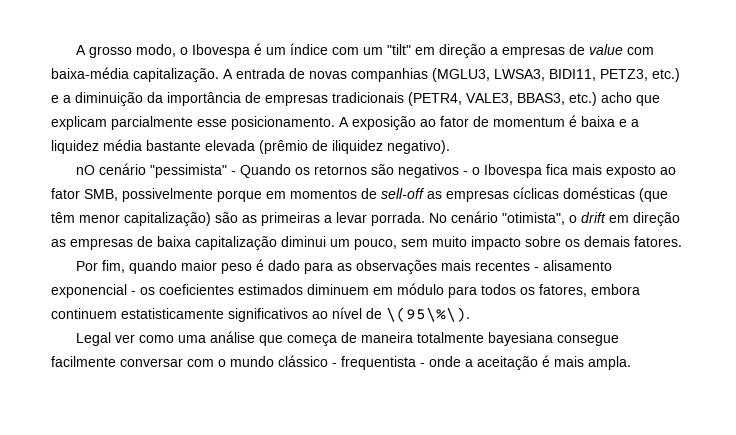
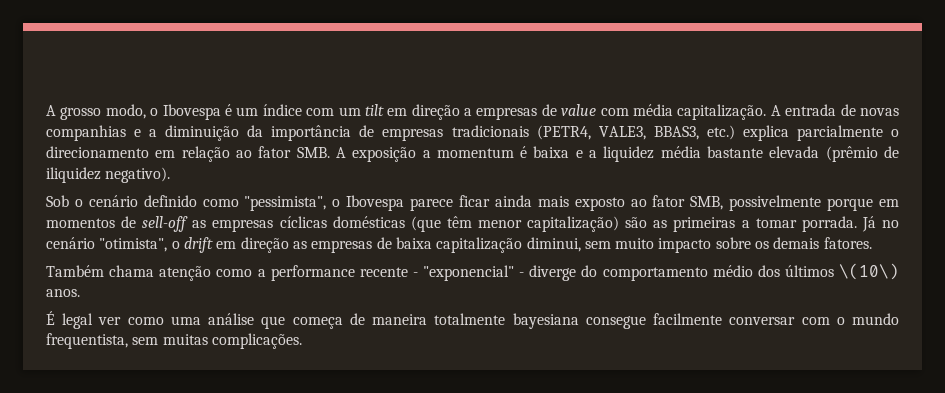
- A grosso modo, o Ibovespa é um índice com um "tilt" em direção a empresas de value com baixa-média capitalização.
+ A grosso modo, o Ibovespa é um índice com um tilt em direção a empresas de value com média capitalização.
- A entrada de novas companhias (MGLU3, LWSA3, BIDI11, PETZ3, etc.) e a diminuição da importância de empresas tradicionais (PETR4, VALE3, BBAS3, etc.) acho que explicam parcialmente esse posicionamento. A exposição ao fator de momentum é baixa e a liquidez média bastante elevada (prêmio de iliquidez negativo).
+ A entrada de novas companhias e a diminuição da importância de empresas tradicionais (PETR4, VALE3, BBAS3, etc.) explica parcialmente o direcionamento em relação ao fator SMB. A exposição a momentum é baixa e a liquidez média bastante elevada (prêmio de iliquidez negativo).
- nO cenário "pessimista" - Quando os retornos são negativos - o Ibovespa fica mais exposto ao fator SMB, possivelmente porque em momentos de sell-off as empresas cíclicas domésticas (que têm menor capitalização) são as primeiras a levar porrada. No cenário "otimista", o drift em direção as empresas de baixa capitalização diminui um pouco, sem muito impacto sobre os demais fatores.
+ Sob o cenário definido como "pessimista", o Ibovespa parece ficar ainda mais exposto ao fator SMB, possivelmente porque em momentos de sell-off as empresas cíclicas domésticas (que têm menor capitalização) são as primeiras a tomar porrada. Já no cenário "otimista", o drift em direção as empresas de baixa capitalização diminui, sem muito impacto sobre os demais fatores.
- Por fim, quando maior peso é dado para as observações mais recentes - alisamento exponencial - os coeficientes estimados diminuem em módulo para todos os fatores, embora continuem estatisticamente significativos ao nível de \(95\%\).
- Legal ver como uma análise que começa de maneira totalmente bayesiana consegue facilmente conversar com o mundo clássico - frequentista - onde a aceitação é mais ampla.
+ Também chama atenção como a performance recente - "exponencial" - diverge do comportamento médio dos últimos \(10\) anos.
+ É legal ver como uma análise que começa de maneira totalmente bayesiana consegue facilmente conversar com o mundo frequentista, sem muitas complicações.

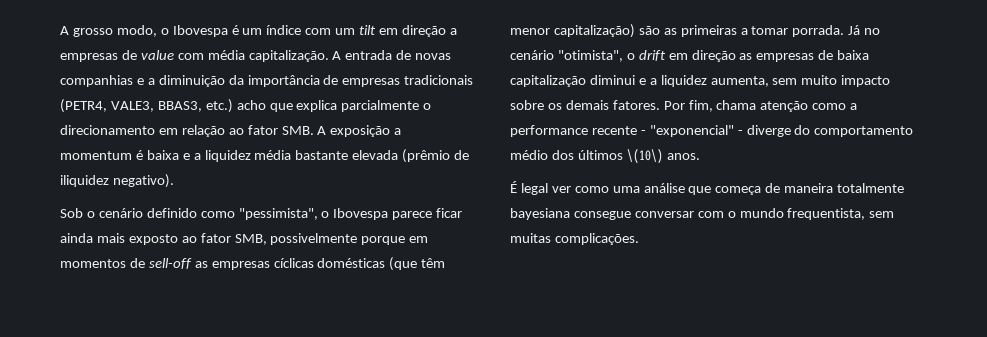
- A entrada de novas companhias e a diminuição da importância de empresas tradicionais (PETR4, VALE3, BBAS3, etc.) explica parcialmente o direcionamento em relação ao fator SMB. A exposição a momentum é baixa e a liquidez média bastante elevada (prêmio de iliquidez negativo).
+ A entrada de novas companhias e a diminuição da importância de empresas tradicionais (PETR4, VALE3, BBAS3, etc.) acho que explica parcialmente o direcionamento em relação ao fator SMB. A exposição a momentum é baixa e a liquidez média bastante elevada (prêmio de iliquidez negativo).
- Já no cenário "otimista", o drift em direção as empresas de baixa capitalização diminui, sem muito impacto sobre os demais fatores.
- Também chama atenção como a performance recente - "exponencial" - diverge do comportamento médio dos últimos \(10\) anos.
+ Já no cenário "otimista", o drift em direção as empresas de baixa capitalização diminui e a liquidez aumenta, sem muito impacto sobre os demais fatores. Por fim, chama atenção como a performance recente - "exponencial" - diverge do comportamento médio dos últimos \(10\) anos.
- É legal ver como uma análise que começa de maneira totalmente bayesiana consegue facilmente conversar com o mundo frequentista, sem muitas complicações.
+ É legal ver como uma análise que começa de maneira totalmente bayesiana consegue conversar com o mundo frequentista, sem muitas complicações.

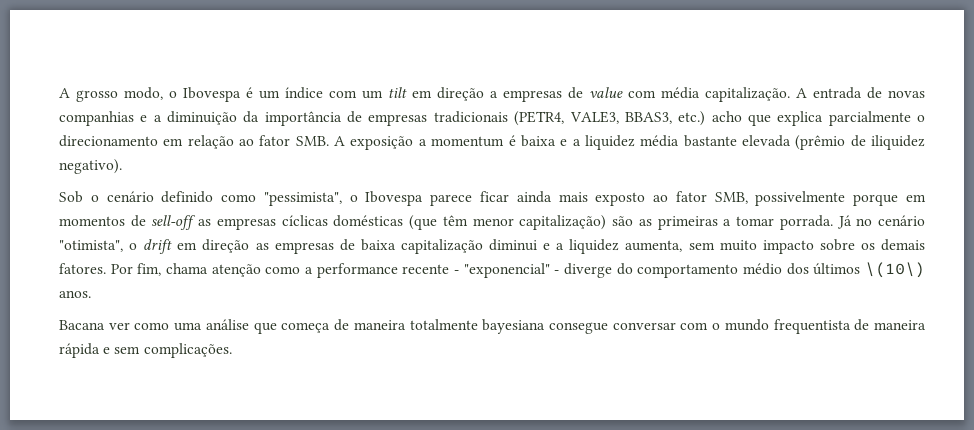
- É legal ver como uma análise que começa de maneira totalmente bayesiana consegue conversar com o mundo frequentista, sem muitas complicações.
+ Bacana ver como uma análise que começa de maneira totalmente bayesiana consegue conversar com o mundo frequentista de maneira rápida e sem complicações.

